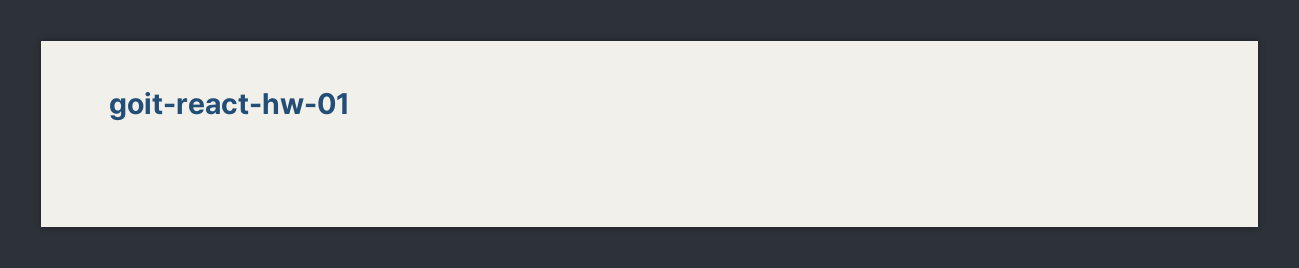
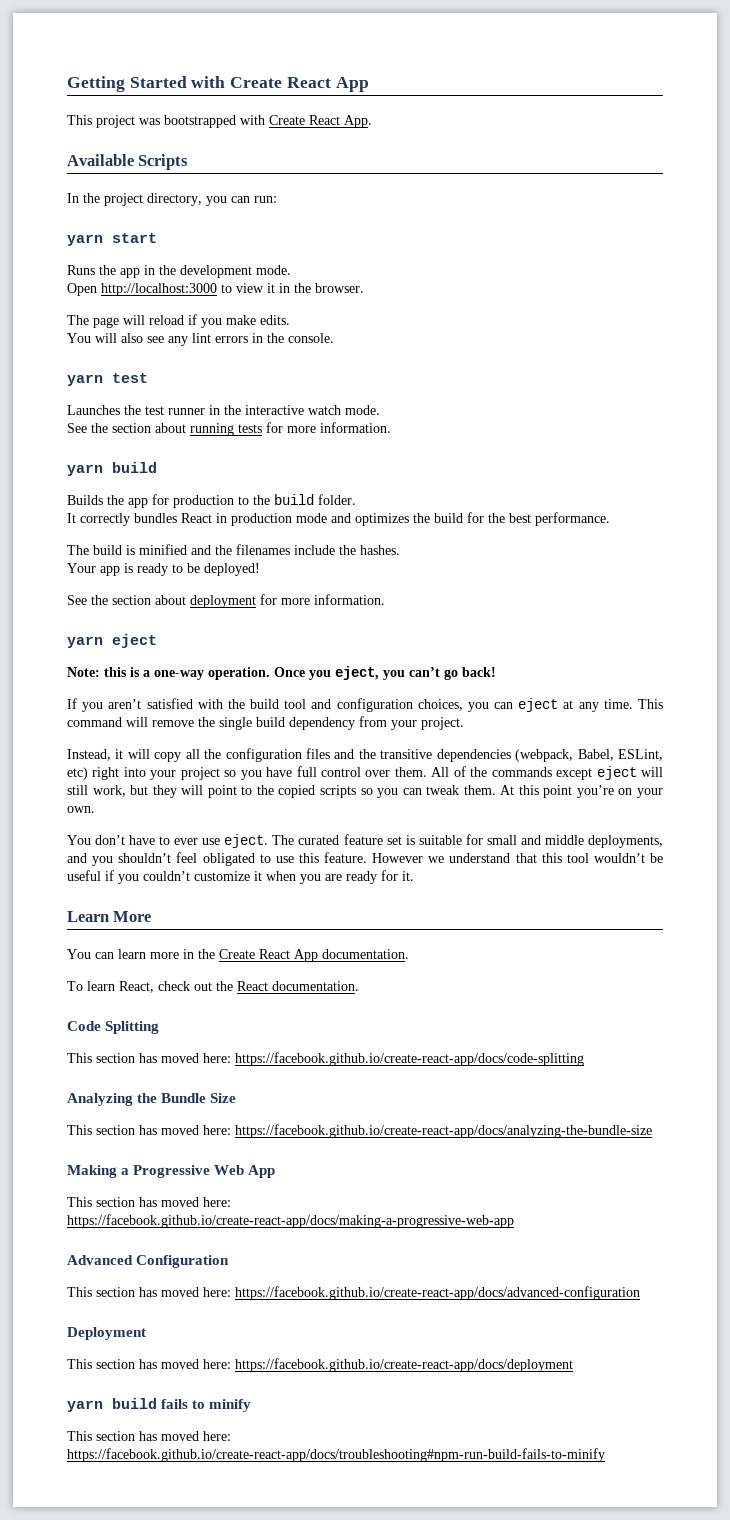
- goit-react-hw-01
+ Getting Started with Create React App
+ This project was bootstrapped with Create React App.
+ Available Scripts
+ In the project directory, you can run:
+ yarn start
+ Runs the app in the development mode.
+ Open http://localhost:3000 to view it in the browser.
+ The page will reload if you make edits.
+ You will also see any lint errors in the console.
+ yarn test
+ Launches the test runner in the interactive watch mode.
+ See the section about running tests for more information.
+ yarn build
+ Builds the app for production to the build folder.
+ It correctly bundles React in production mode and optimizes the build for the best performance.
+ The build is minified and the filenames include the hashes.
+ Your app is ready to be deployed!
+ See the section about deployment for more information.
+ yarn eject
+ Note: this is a one-way operation. Once you eject, you can’t go back!
+ If you aren’t satisfied with the build tool and configuration choices, you can eject at any time. This command will remove the single build dependency from your project.
+ Instead, it will copy all the configuration files and the transitive dependencies (webpack, Babel, ESLint, etc) right into your project so you have full control over them. All of the commands except eject will still work, but they will point to the copied scripts so you can tweak them. At this point you’re on your own.
+ You don’t have to ever use eject. The curated feature set is suitable for small and middle deployments, and you shouldn’t feel obligated to use this feature. However we understand that this tool wouldn’t be useful if you couldn’t customize it when you are ready for it.
+ Learn More
+ You can learn more in the Create React App documentation.
+ To learn React, check out the React documentation.
+ Code Splitting
+ This section has moved here: https://facebook.github.io/create-react-app/docs/code-splitting
+ Analyzing the Bundle Size
+ This section has moved here: https://facebook.github.io/create-react-app/docs/analyzing-the-bundle-size
+ Making a Progressive Web App
+ This section has moved here: https://facebook.github.io/create-react-app/docs/making-a-progressive-web-app
+ Advanced Configuration
+ This section has moved here: https://facebook.github.io/create-react-app/docs/advanced-configuration
+ Deployment
+ This section has moved here: https://facebook.github.io/create-react-app/docs/deployment
+ yarn build fails to minify
+ This section has moved here: https://facebook.github.io/create-react-app/docs/troubleshooting#npm-run-build-fails-to-minify

